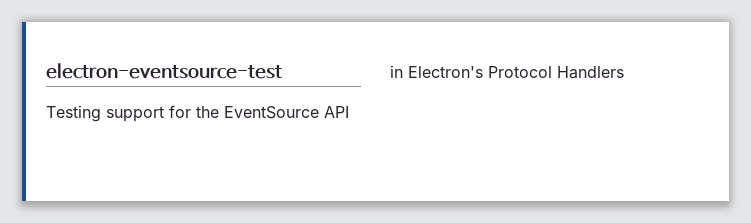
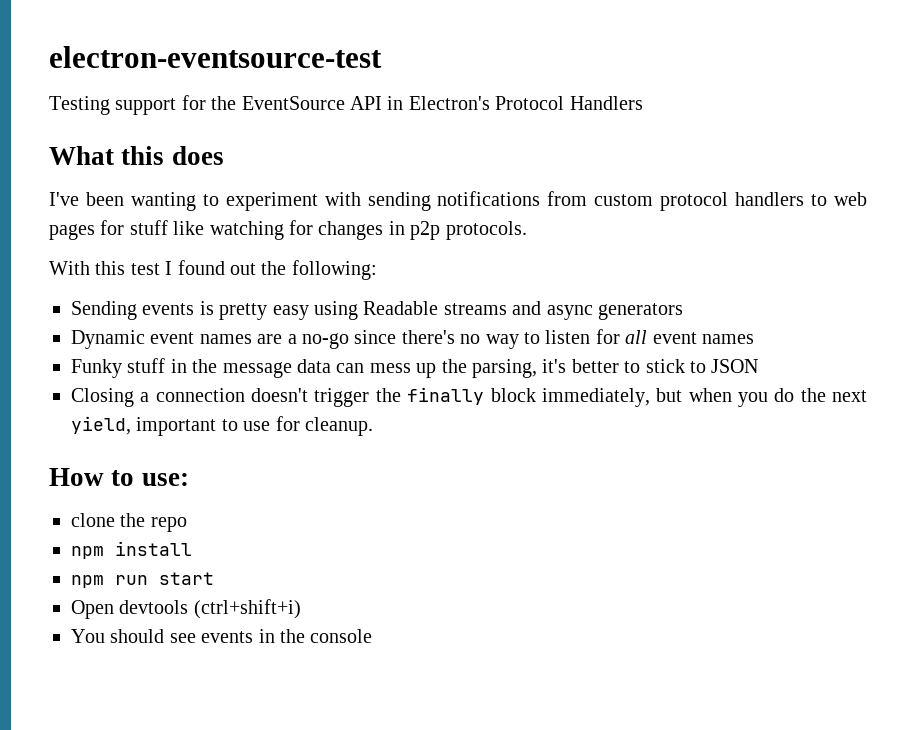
+ What this does
+ I've been wanting to experiment with sending notifications from custom protocol handlers to web pages for stuff like watching for changes in p2p protocols.
+ With this test I found out the following:
+ Sending events is pretty easy using Readable streams and async generators
+ Dynamic event names are a no-go since there's no way to listen for all event names
+ Funky stuff in the message data can mess up the parsing, it's better to stick to JSON
+ Closing a connection doesn't trigger the finally block immediately, but when you do the next yield, important to use for cleanup.
+ How to use:
+ clone the repo
+ npm install
+ npm run start
+ Open devtools (ctrl+shift+i)
+ You should see events in the console

